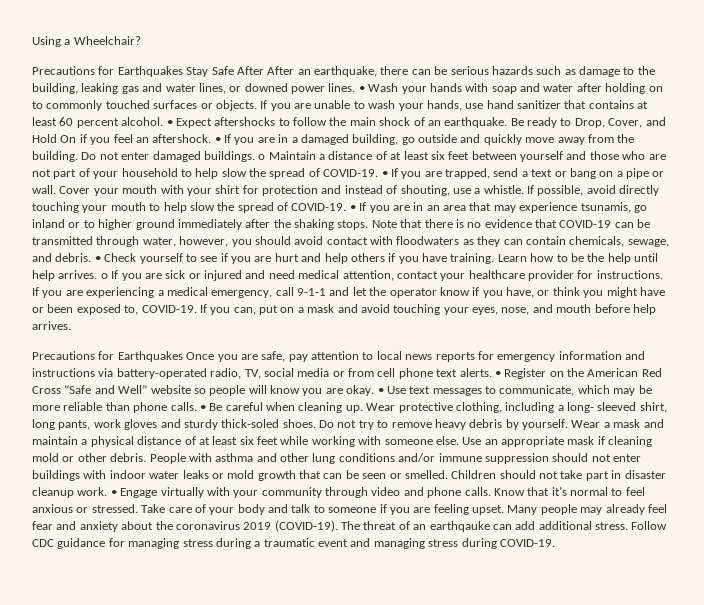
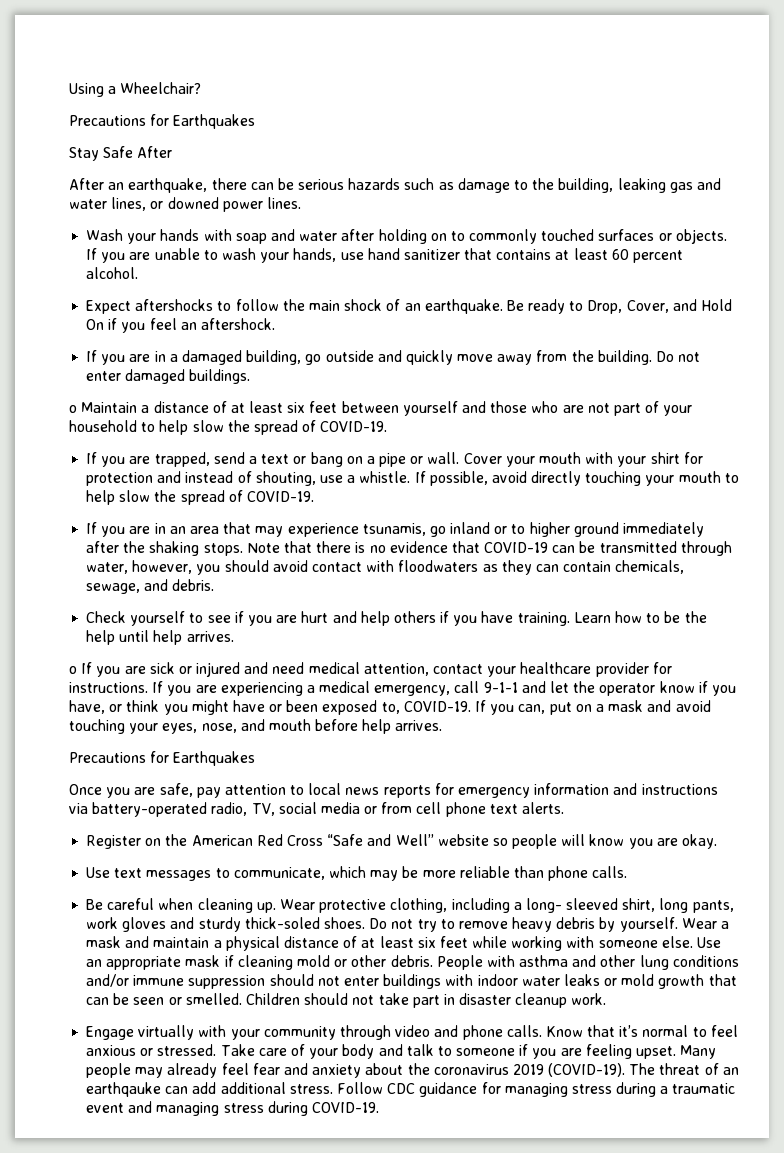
  Using a Wheelchair?
- Precautions for Earthquakes Stay Safe After After an earthquake, there can be serious hazards such as damage to the building, leaking gas and water lines, or downed power lines. • Wash your hands with soap and water after holding on to commonly touched surfaces or objects.
+ Precautions for Earthquakes
+ Stay Safe After
+ After an earthquake, there can be serious hazards such as damage to the building, leaking gas and water lines, or downed power lines.
+ Wash your hands with soap and water after holding on to commonly touched surfaces or objects.
- If you are unable to wash your hands, use hand sanitizer that contains at least 60 percent alcohol. • Expect aftershocks to follow the main shock of an earthquake.
+ If you are unable to wash your hands, use hand sanitizer that contains at least 60 percent alcohol.
+ Expect aftershocks to follow the main shock of an earthquake.
- Be ready to Drop, Cover, and Hold On if you feel an aftershock. • If you are in a damaged building, go outside and quickly move away from the building.
+ Be ready to Drop, Cover, and Hold On if you feel an aftershock.
+ If you are in a damaged building, go outside and quickly move away from the building.
- Do not enter damaged buildings. o Maintain a distance of at least six feet between yourself and those who are not part of your household to help slow the spread of COVID-19. • If you are trapped, send a text or bang on a pipe or wall.
+ Do not enter damaged buildings.
+ o Maintain a distance of at least six feet between yourself and those who are not part of your household to help slow the spread of COVID-19.
+ If you are trapped, send a text or bang on a pipe or wall.
- If possible, avoid directly touching your mouth to help slow the spread of COVID-19. • If you are in an area that may experience tsunamis, go inland or to higher ground immediately after the shaking stops.
+ If possible, avoid directly touching your mouth to help slow the spread of COVID-19.
+ If you are in an area that may experience tsunamis, go inland or to higher ground immediately after the shaking stops.
- Note that there is no evidence that COVID-19 can be transmitted through water, however, you should avoid contact with floodwaters as they can contain chemicals, sewage, and debris. • Check yourself to see if you are hurt and help others if you have training.
+ Note that there is no evidence that COVID-19 can be transmitted through water, however, you should avoid contact with floodwaters as they can contain chemicals, sewage, and debris.
+ Check yourself to see if you are hurt and help others if you have training.
- Learn how to be the help until help arrives. o If you are sick or injured and need medical attention, contact your healthcare provider for instructions.
+ Learn how to be the help until help arrives.
+ o If you are sick or injured and need medical attention, contact your healthcare provider for instructions.
  If you can, put on a mask and avoid touching your eyes, nose, and mouth before help arrives.
- Precautions for Earthquakes Once you are safe, pay attention to local news reports for emergency information and instructions via battery-operated radio, TV, social media or from cell phone text alerts. • Register on the American Red Cross “Safe and Well” website so people will know you are okay. • Use text messages to communicate, which may be more reliable than phone calls. • Be careful when cleaning up.
+ Precautions for Earthquakes
+ Once you are safe, pay attention to local news reports for emergency information and instructions via battery-operated radio, TV, social media or from cell phone text alerts.
+ Register on the American Red Cross “Safe and Well” website so people will know you are okay.
+ Use text messages to communicate, which may be more reliable than phone calls.
+ Be careful when cleaning up.
- Children should not take part in disaster cleanup work. • Engage virtually with your community through video and phone calls.
+ Children should not take part in disaster cleanup work.
+ Engage virtually with your community through video and phone calls.

